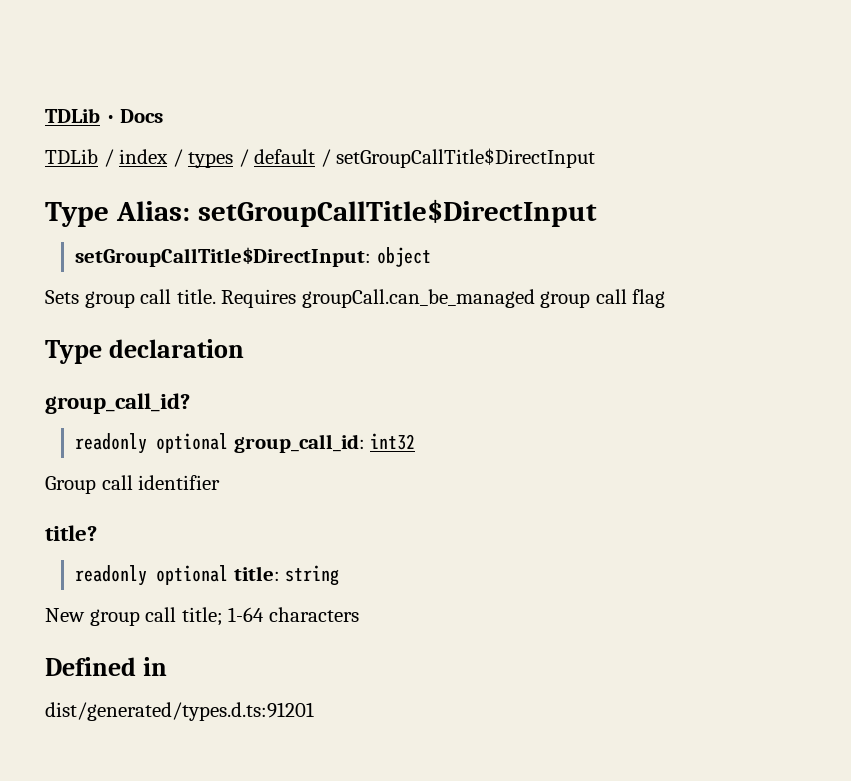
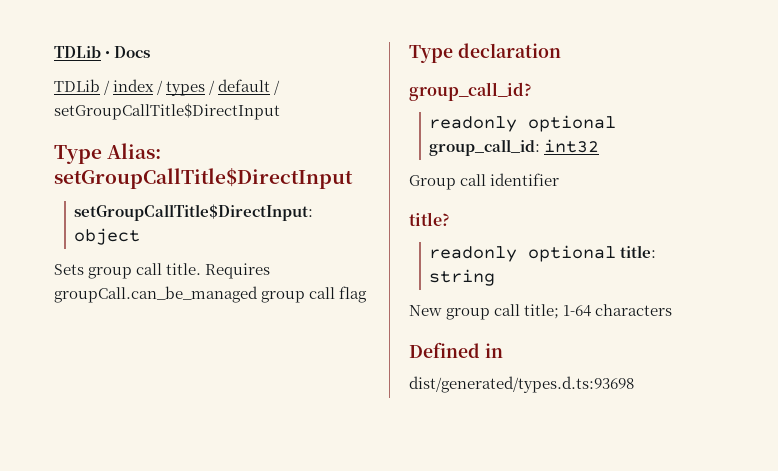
- dist/generated/types.d.ts:91201
+ dist/generated/types.d.ts:93698

